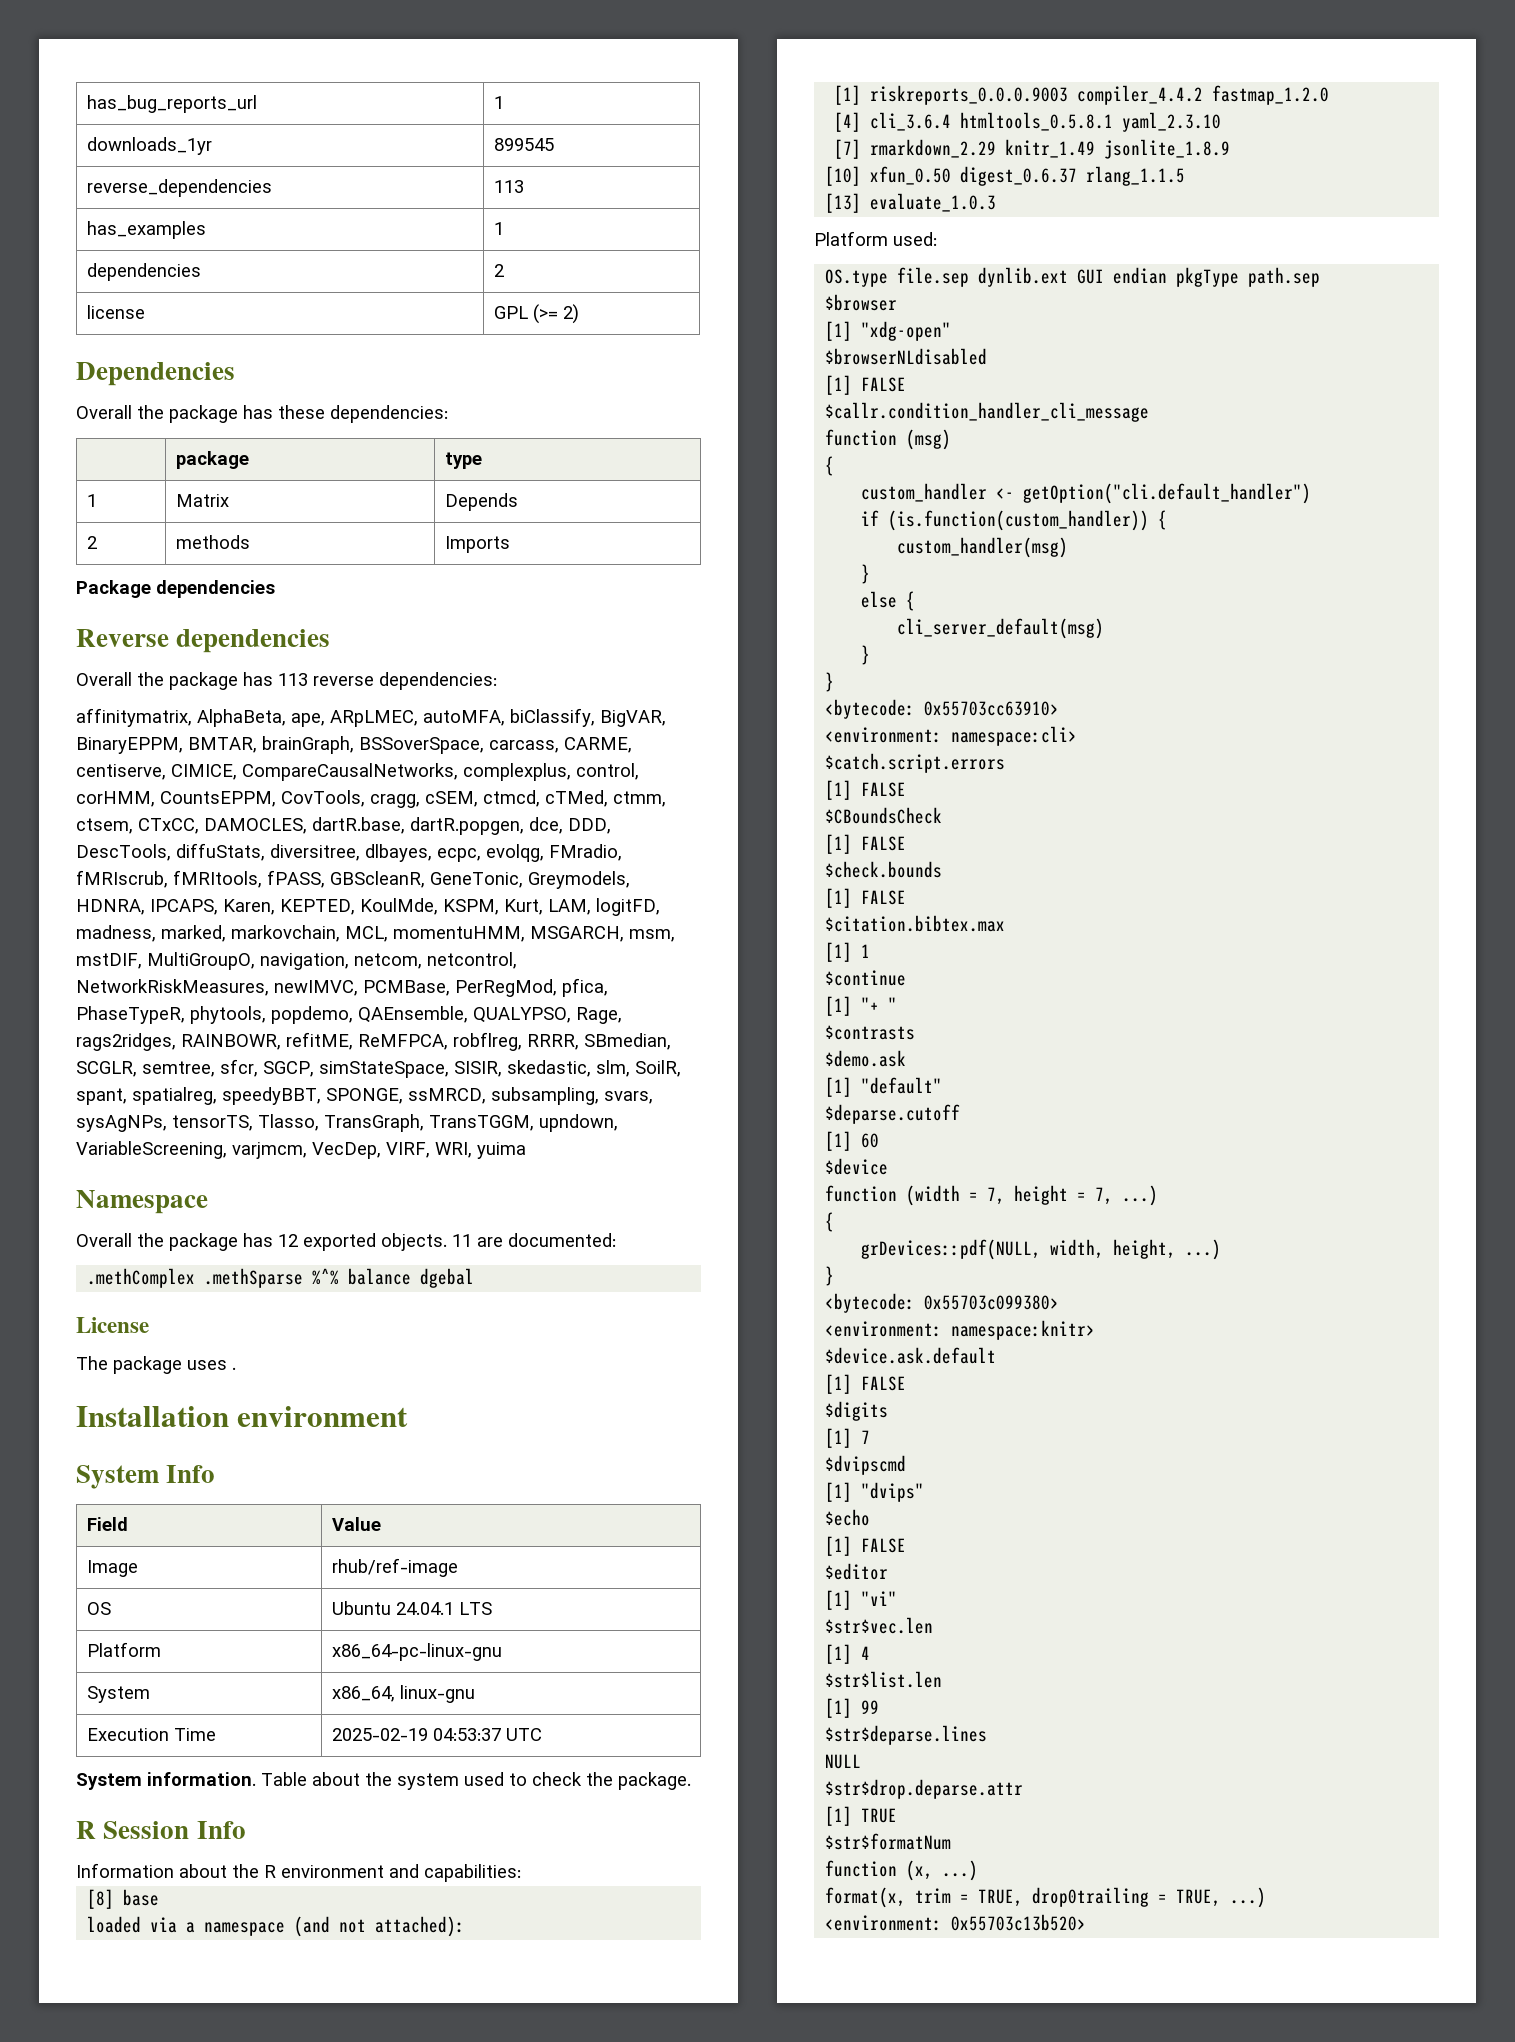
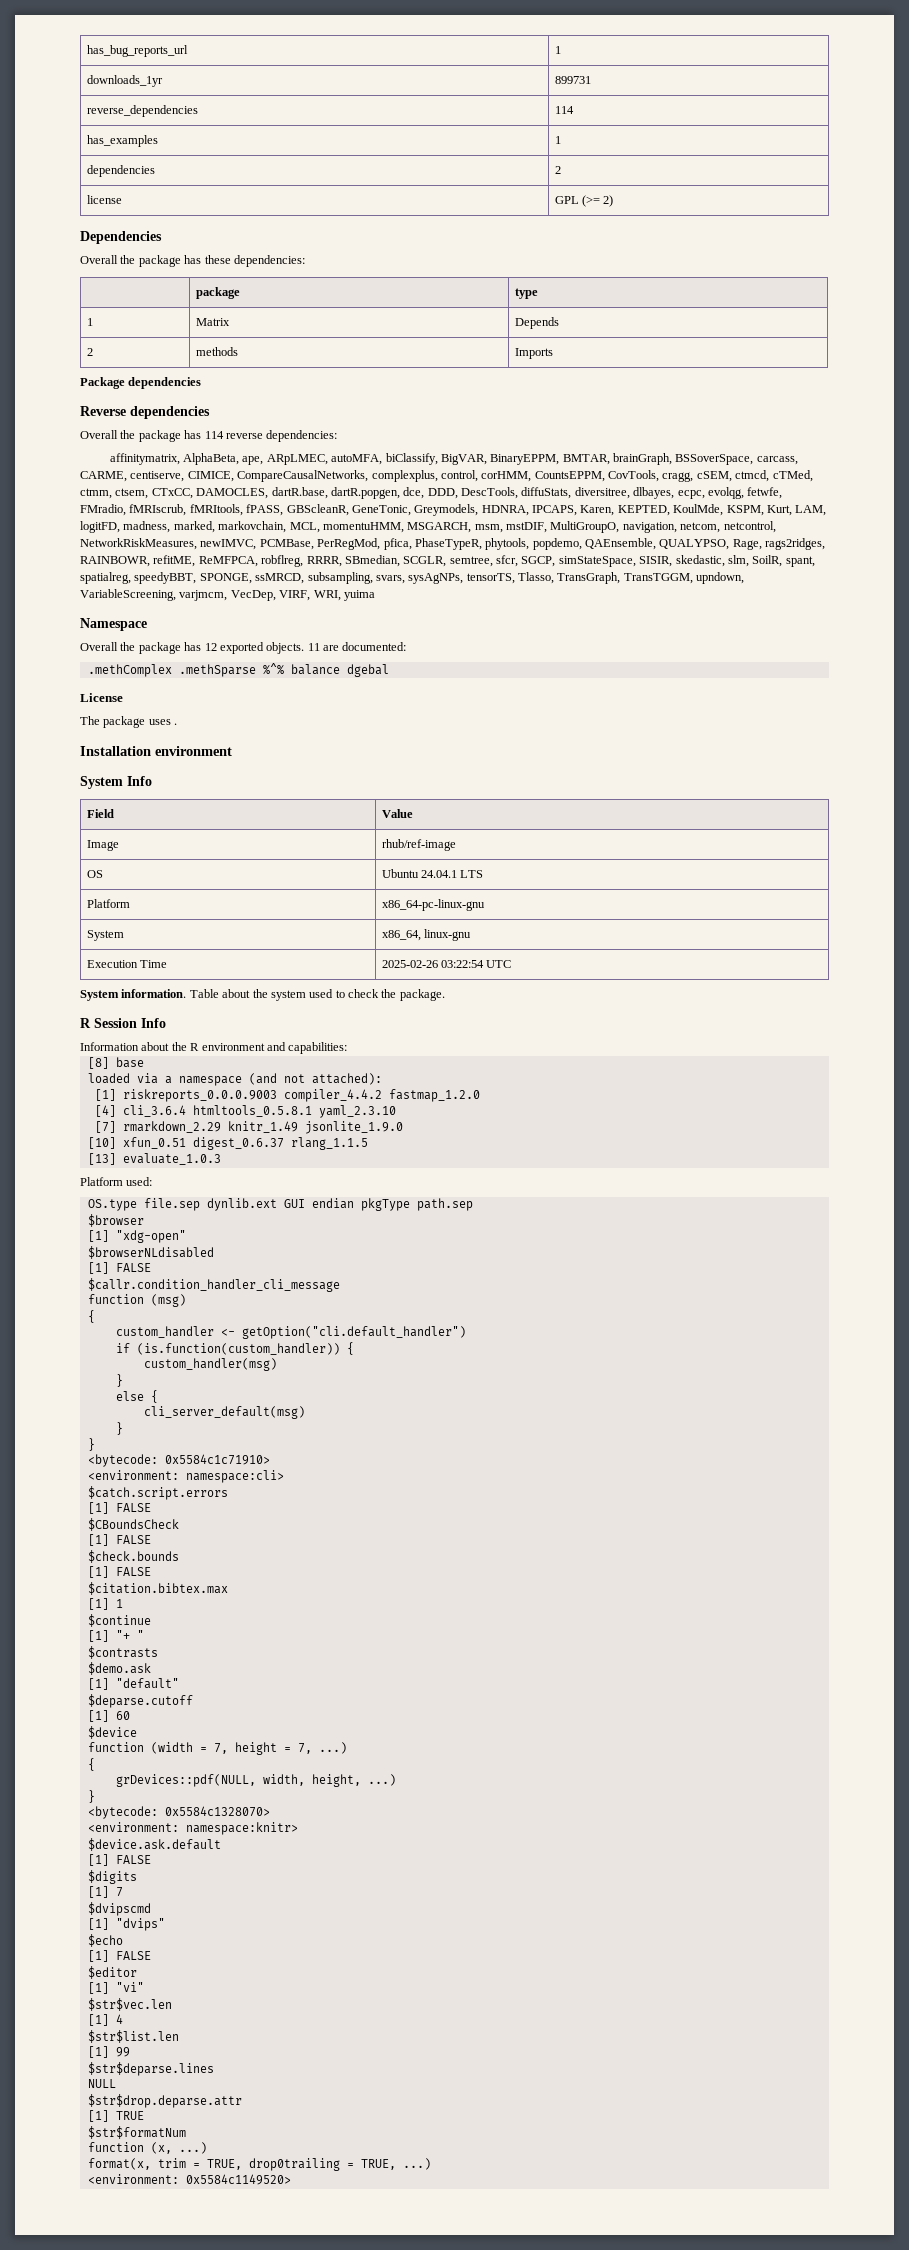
- downloads_1yr | 899545
+ downloads_1yr | 899731
- reverse_dependencies | 113
+ reverse_dependencies | 114
- Overall the package has 113 reverse dependencies:
+ Overall the package has 114 reverse dependencies:
- affinitymatrix, AlphaBeta, ape, ARpLMEC, autoMFA, biClassify, BigVAR, BinaryEPPM, BMTAR, brainGraph, BSSoverSpace, carcass, CARME, centiserve, CIMICE, CompareCausalNetworks, complexplus, control, corHMM, CountsEPPM, CovTools, cragg, cSEM, ctmcd, cTMed, ctmm, ctsem, CTxCC, DAMOCLES, dartR.base, dartR.popgen, dce, DDD, DescTools, diffuStats, diversitree, dlbayes, ecpc, evolqg, FMradio, fMRIscrub, fMRItools, fPASS, GBScleanR, GeneTonic, Greymodels, HDNRA, IPCAPS, Karen, KEPTED, KoulMde, KSPM, Kurt, LAM, logitFD, madness, marked, markovchain, MCL, momentuHMM, MSGARCH, msm, mstDIF, MultiGroupO, navigation, netcom, netcontrol, NetworkRiskMeasures, newIMVC, PCMBase, PerRegMod, pfica, PhaseTypeR, phytools, popdemo, QAEnsemble, QUALYPSO, Rage, rags2ridges, RAINBOWR, refitME, ReMFPCA, robflreg, RRRR, SBmedian, SCGLR, semtree, sfcr, SGCP, simStateSpace, SISIR, skedastic, slm, SoilR, spant, spatialreg, speedyBBT, SPONGE, ssMRCD, subsampling, svars, sysAgNPs, tensorTS, Tlasso, TransGraph, TransTGGM, upndown, VariableScreening, varjmcm, VecDep, VIRF, WRI, yuima
+ affinitymatrix, AlphaBeta, ape, ARpLMEC, autoMFA, biClassify, BigVAR, BinaryEPPM, BMTAR, brainGraph, BSSoverSpace, carcass, CARME, centiserve, CIMICE, CompareCausalNetworks, complexplus, control, corHMM, CountsEPPM, CovTools, cragg, cSEM, ctmcd, cTMed, ctmm, ctsem, CTxCC, DAMOCLES, dartR.base, dartR.popgen, dce, DDD, DescTools, diffuStats, diversitree, dlbayes, ecpc, evolqg, fetwfe, FMradio, fMRIscrub, fMRItools, fPASS, GBScleanR, GeneTonic, Greymodels, HDNRA, IPCAPS, Karen, KEPTED, KoulMde, KSPM, Kurt, LAM, logitFD, madness, marked, markovchain, MCL, momentuHMM, MSGARCH, msm, mstDIF, MultiGroupO, navigation, netcom, netcontrol, NetworkRiskMeasures, newIMVC, PCMBase, PerRegMod, pfica, PhaseTypeR, phytools, popdemo, QAEnsemble, QUALYPSO, Rage, rags2ridges, RAINBOWR, refitME, ReMFPCA, robflreg, RRRR, SBmedian, SCGLR, semtree, sfcr, SGCP, simStateSpace, SISIR, skedastic, slm, SoilR, spant, spatialreg, speedyBBT, SPONGE, ssMRCD, subsampling, svars, sysAgNPs, tensorTS, Tlasso, TransGraph, TransTGGM, upndown, VariableScreening, varjmcm, VecDep, VIRF, WRI, yuima
- Execution Time | 2025-02-19 04:53:37 UTC
+ Execution Time | 2025-02-26 03:22:54 UTC
- [7] rmarkdown_2.29 knitr_1.49 jsonlite_1.8.9
+ [7] rmarkdown_2.29 knitr_1.49 jsonlite_1.9.0
- [10] xfun_0.50 digest_0.6.37 rlang_1.1.5
+ [10] xfun_0.51 digest_0.6.37 rlang_1.1.5
- <bytecode: 0x55703cc63910>
+ <bytecode: 0x5584c1c71910>
- <bytecode: 0x55703c099380>
+ <bytecode: 0x5584c1328070>
- <environment: 0x55703c13b520>
+ <environment: 0x5584c1149520>

